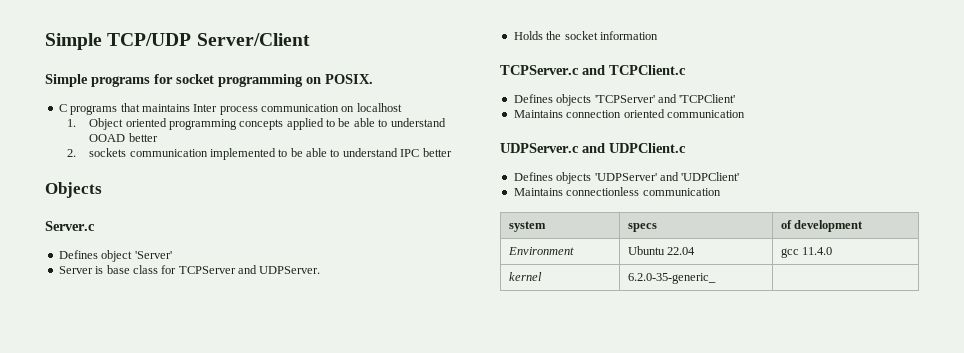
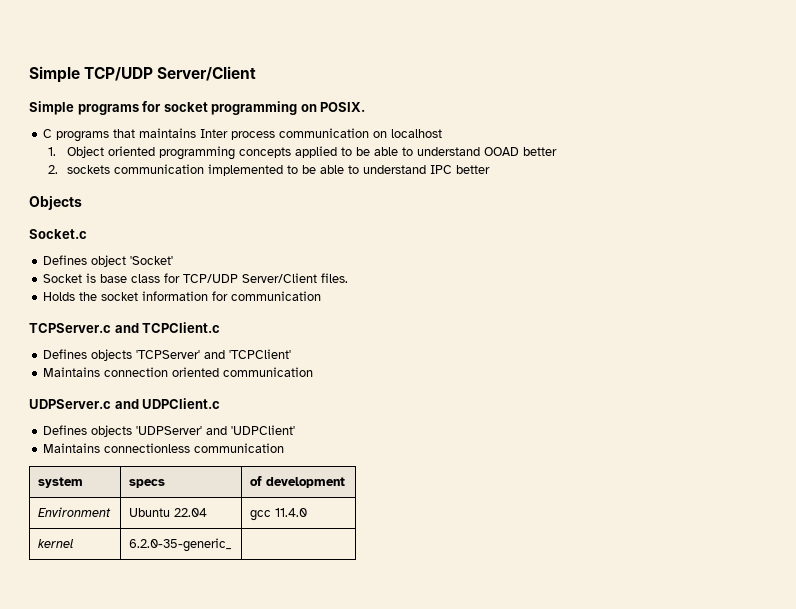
- Server.c
+ Socket.c
- Defines object 'Server'
- Server is base class for TCPServer and UDPServer.
+ Defines object 'Socket'
+ Socket is base class for TCP/UDP Server/Client files.
- Holds the socket information
+ Holds the socket information for communication

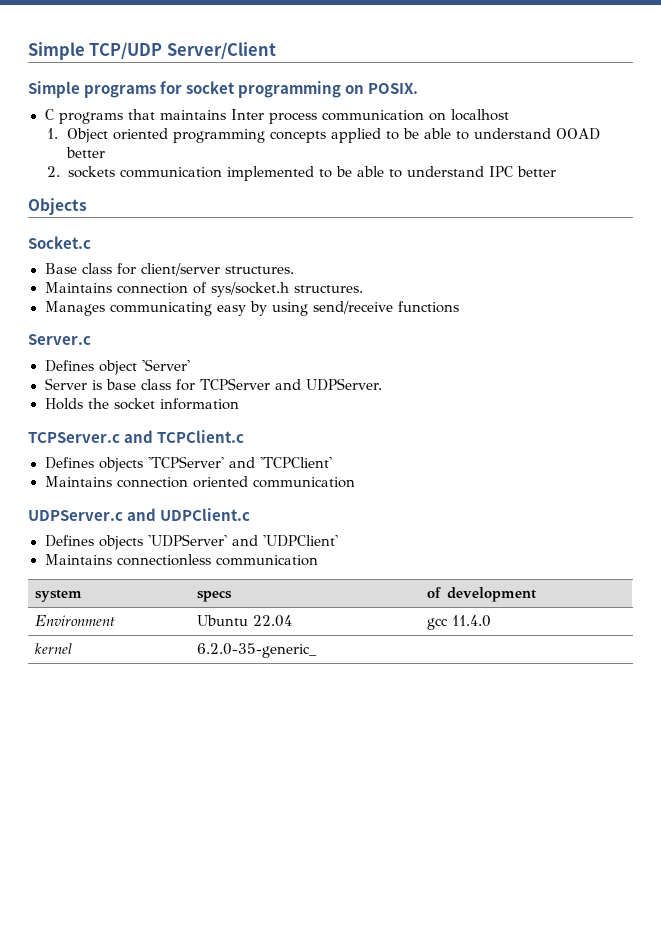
+ Base class for client/server structures.
+ Maintains connection of sys/socket.h structures.
+ Manages communicating easy by using send/receive functions
+ Server.c
- Defines object 'Socket'
- Socket is base class for TCP/UDP Server/Client files.
+ Defines object 'Server'
+ Server is base class for TCPServer and UDPServer.
- Holds the socket information for communication
+ Holds the socket information

